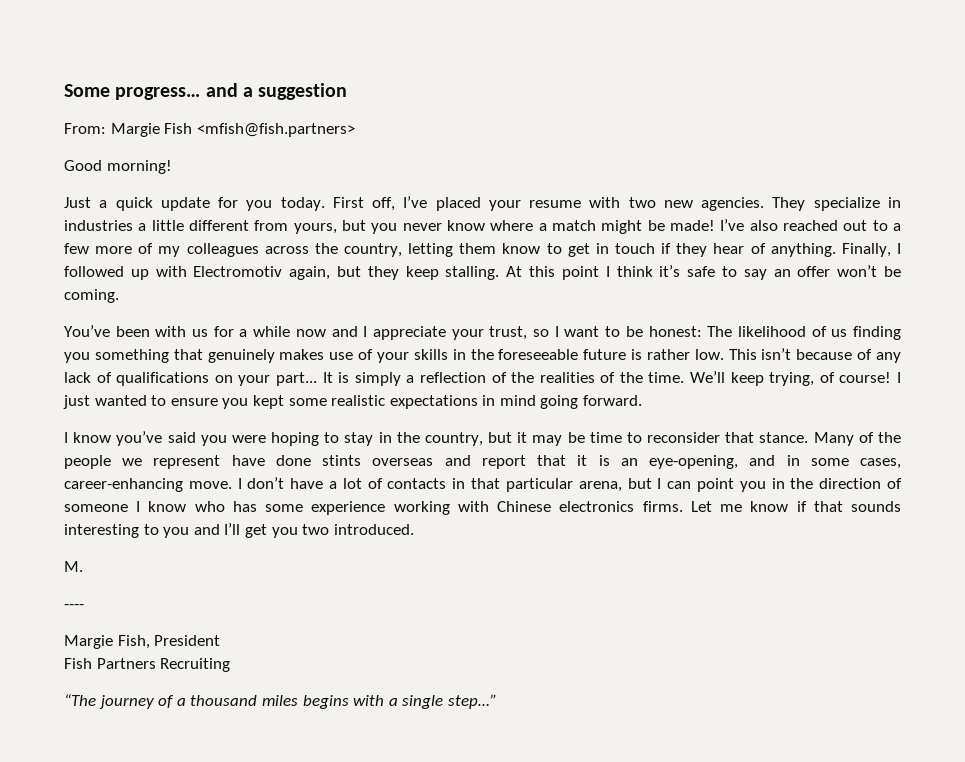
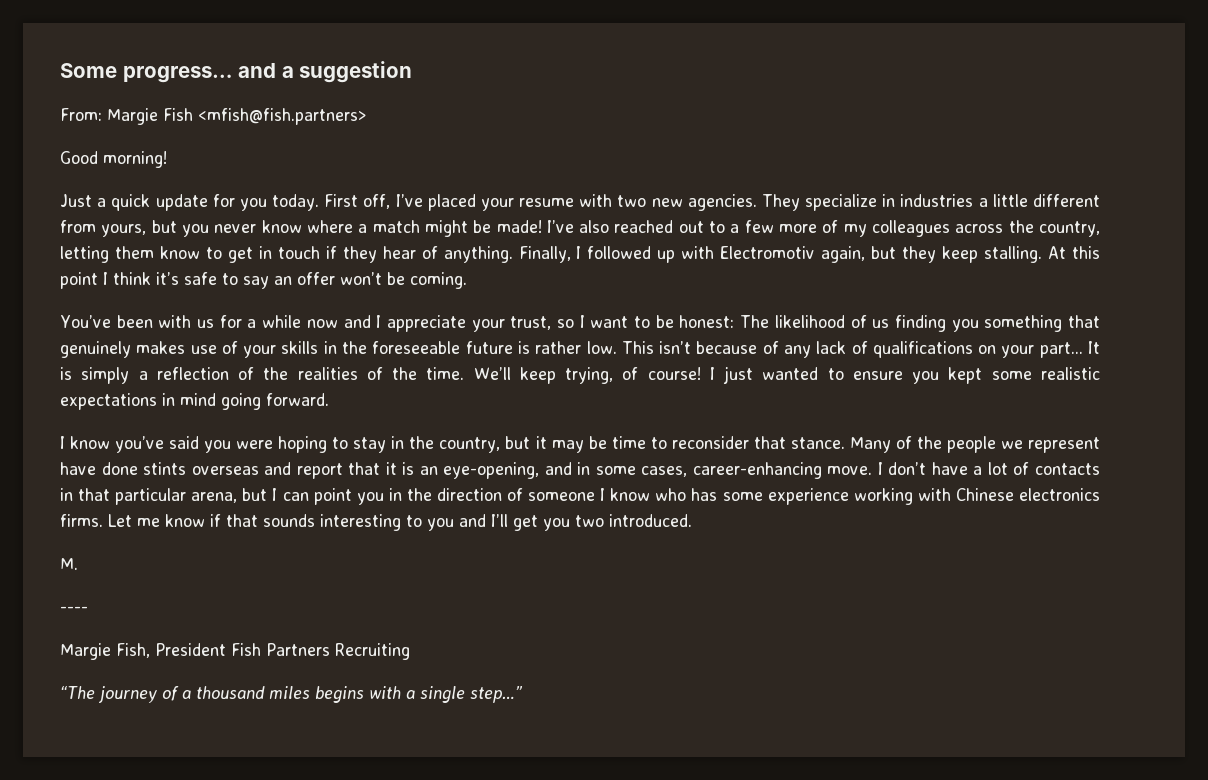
- Margie Fish, President
- Fish Partners Recruiting
+ Margie Fish, President Fish Partners Recruiting

